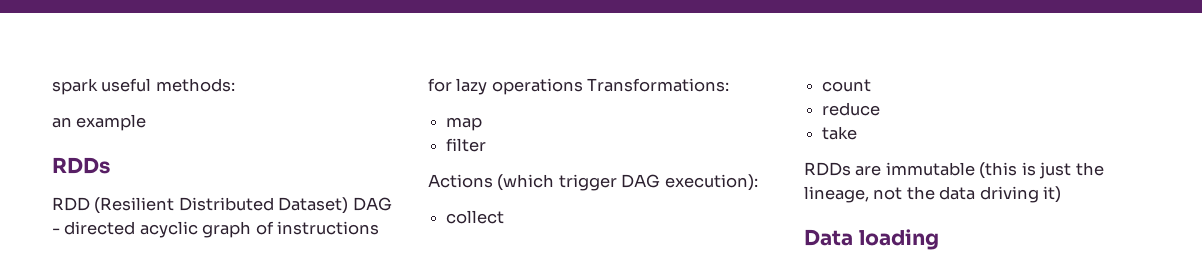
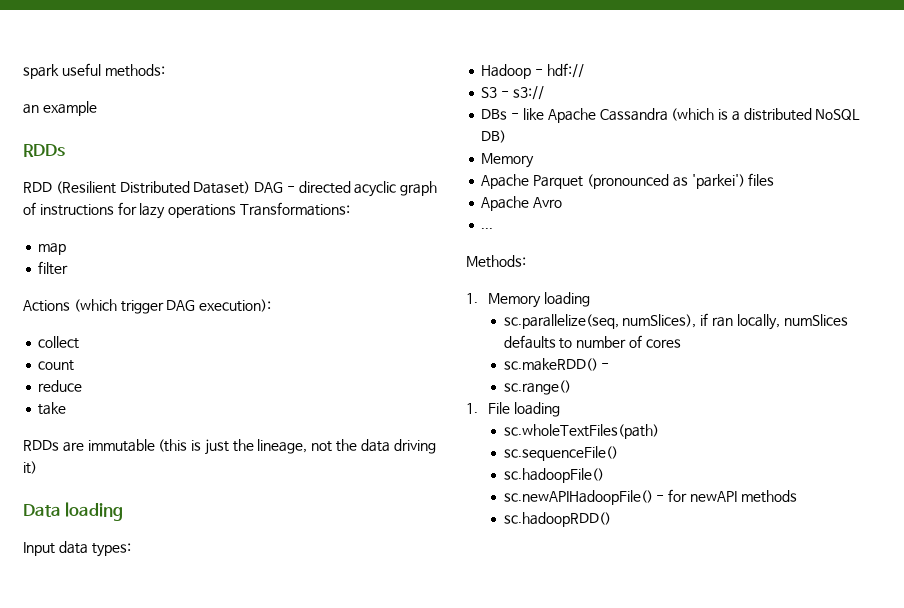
+ Input data types:
+ Hadoop - hdf://
+ S3 - s3://
+ DBs - like Apache Cassandra (which is a distributed NoSQL DB)
+ Memory
+ Apache Parquet (pronounced as 'parkei') files
+ Apache Avro
+ ...
+ Methods:
+ 1. Memory loading
+ sc.parallelize(seq, numSlices), if ran locally, numSlices defaults to number of cores
+ sc.makeRDD() -
+ sc.range()
+ 1. File loading
+ sc.wholeTextFiles(path)
+ sc.sequenceFile()
+ sc.hadoopFile()
+ sc.newAPIHadoopFile() - for newAPI methods
+ sc.hadoopRDD()

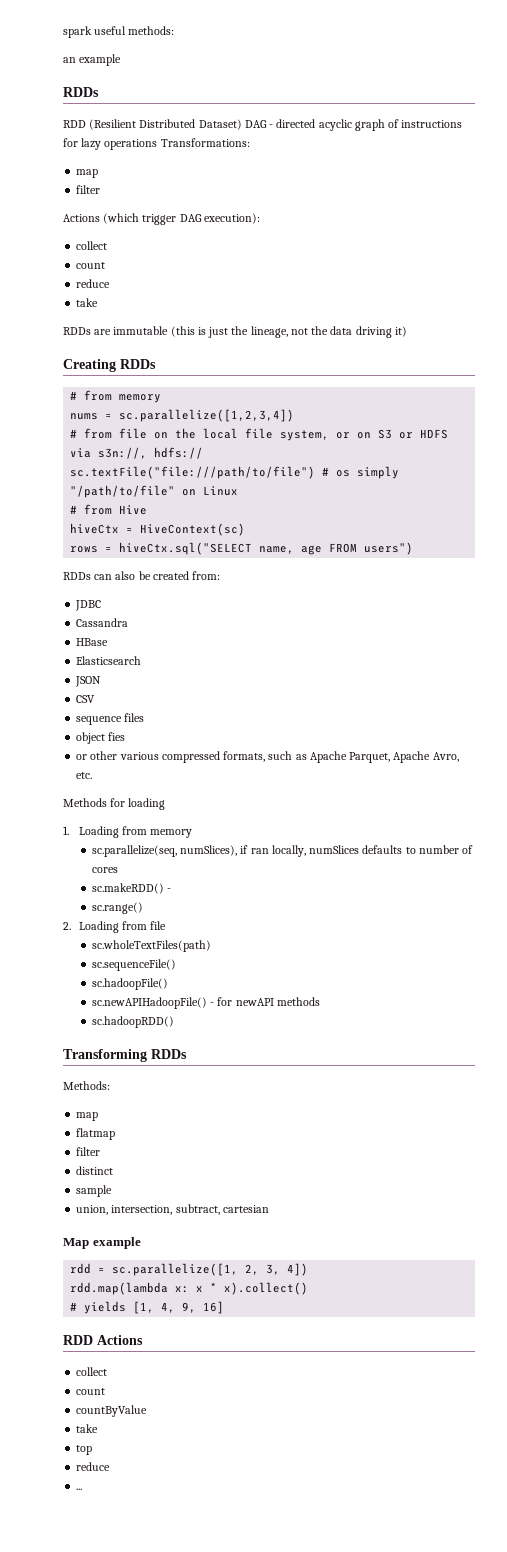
- Data loading
- Input data types:
- Hadoop - hdf://
- S3 - s3://
- DBs - like Apache Cassandra (which is a distributed NoSQL DB)
- Memory
- Apache Parquet (pronounced as 'parkei') files
- Apache Avro
- ...
- Methods:
- 1. Memory loading
+ Creating RDDs
+ # from memory
+ nums = sc.parallelize([1,2,3,4])
+ # from file on the local file system, or on S3 or HDFS via s3n://, hdfs://
+ sc.textFile("file:///path/to/file") # os simply "/path/to/file" on Linux
+ # from Hive
+ hiveCtx = HiveContext(sc)
+ rows = hiveCtx.sql("SELECT name, age FROM users")
+ RDDs can also be created from:
+ JDBC
+ Cassandra
+ HBase
+ Elasticsearch
+ JSON
+ CSV
+ sequence files
+ object fies
+ or other various compressed formats, such as Apache Parquet, Apache Avro, etc.
+ Methods for loading
+ 1. Loading from memory
- 1. File loading
+ 2. Loading from file
+ Transforming RDDs
+ Methods:
+ map
+ flatmap
+ filter
+ distinct
+ sample
+ union, intersection, subtract, cartesian
+ Map example
+ rdd = sc.parallelize([1, 2, 3, 4])
+ rdd.map(lambda x: x * x).collect()
+ # yields [1, 4, 9, 16]
+ RDD Actions
+ collect
+ count
+ countByValue
+ take
+ top
+ reduce
+ ...

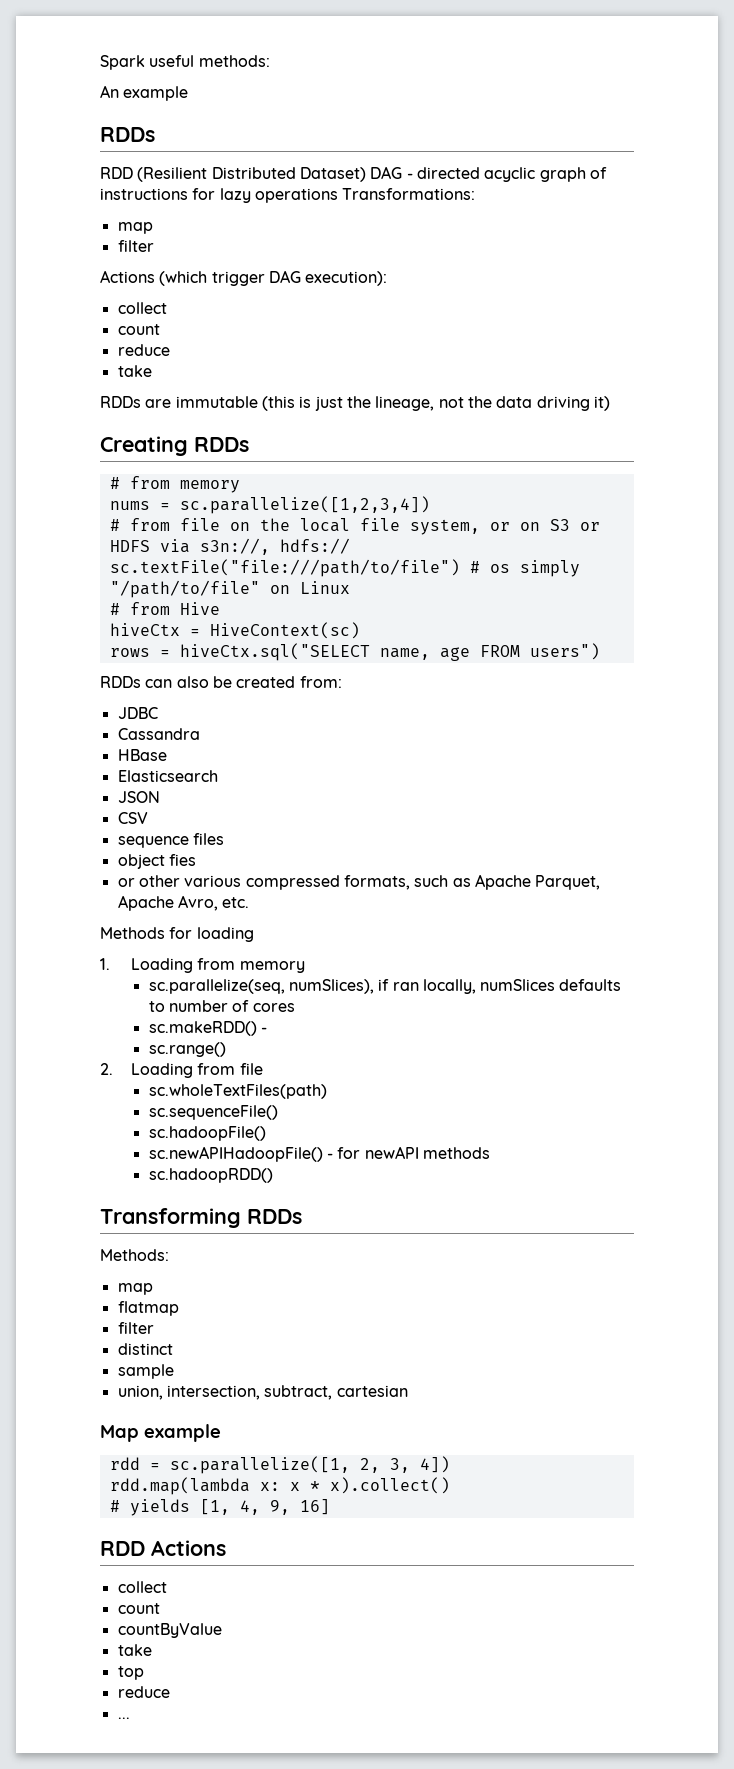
- spark useful methods:
+ Spark useful methods:
- an example
+ An example

